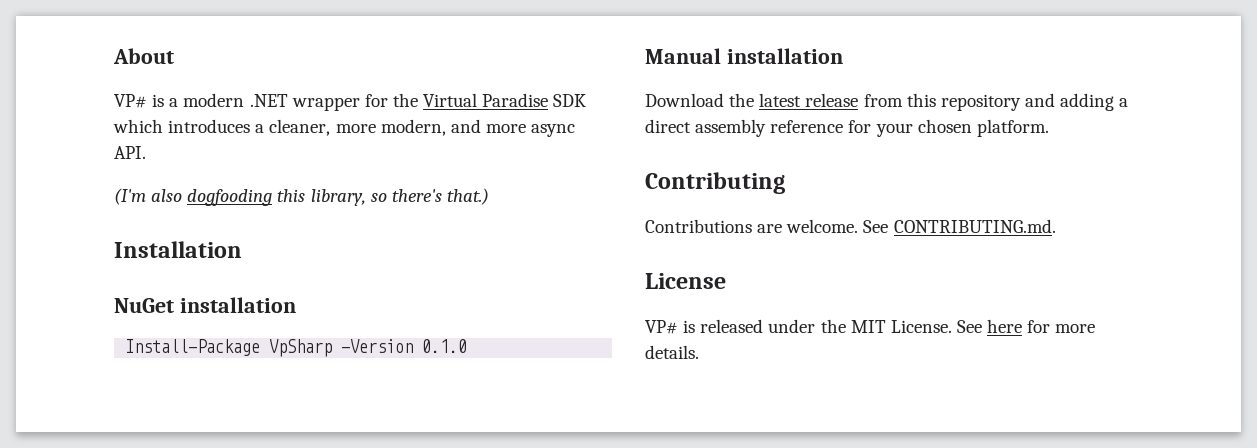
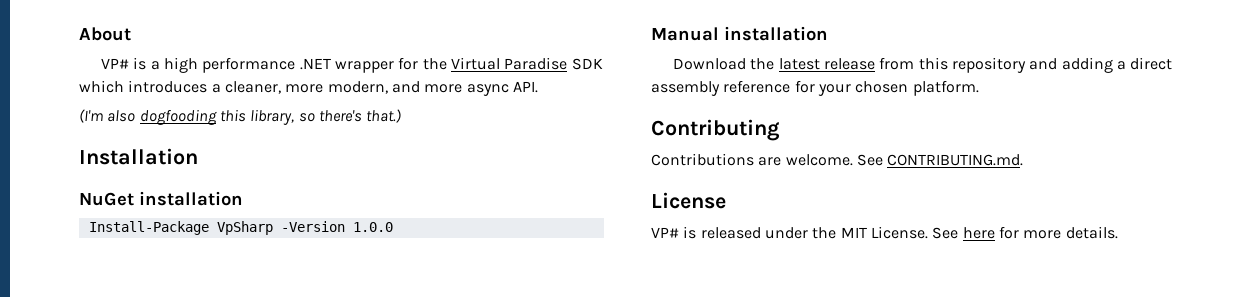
- VP# is a modern .NET wrapper for the Virtual Paradise SDK which introduces a cleaner, more modern, and more async API.
+ VP# is a high performance .NET wrapper for the Virtual Paradise SDK which introduces a cleaner, more modern, and more async API.
- Install-Package VpSharp -Version 0.1.0
+ Install-Package VpSharp -Version 1.0.0

